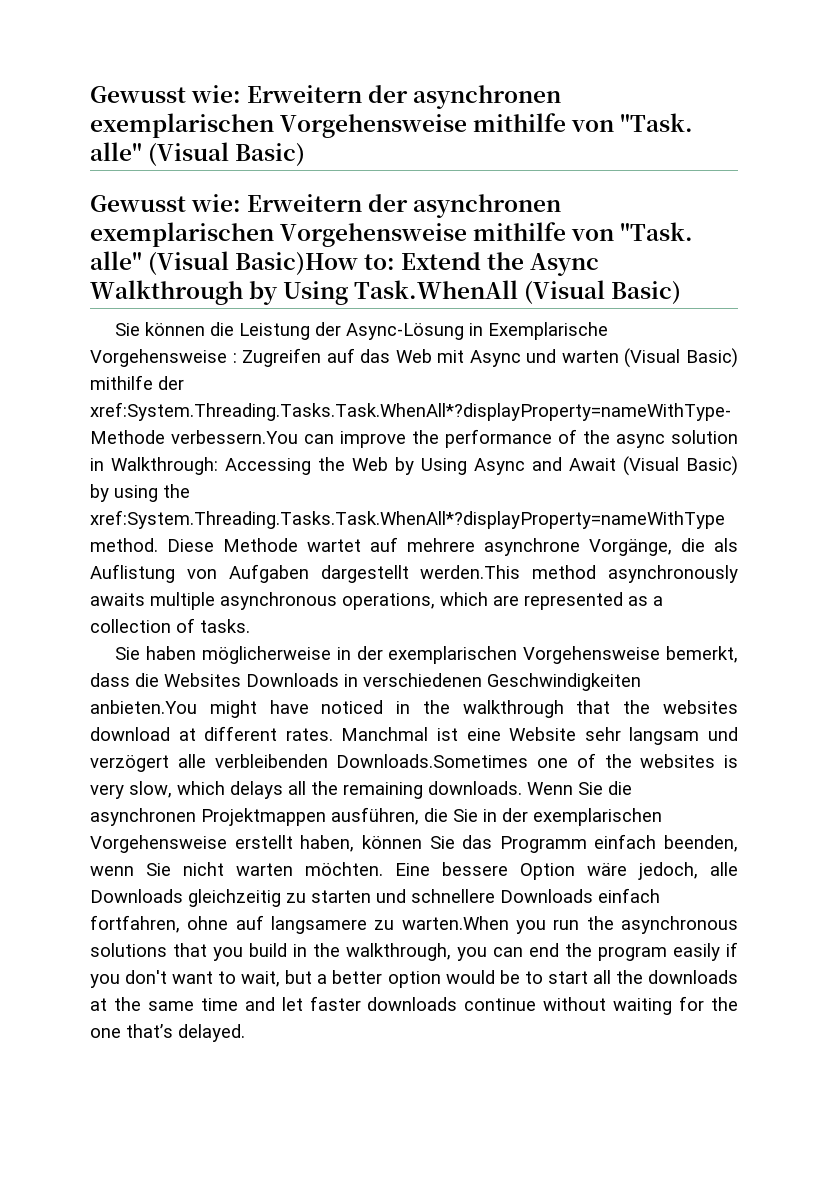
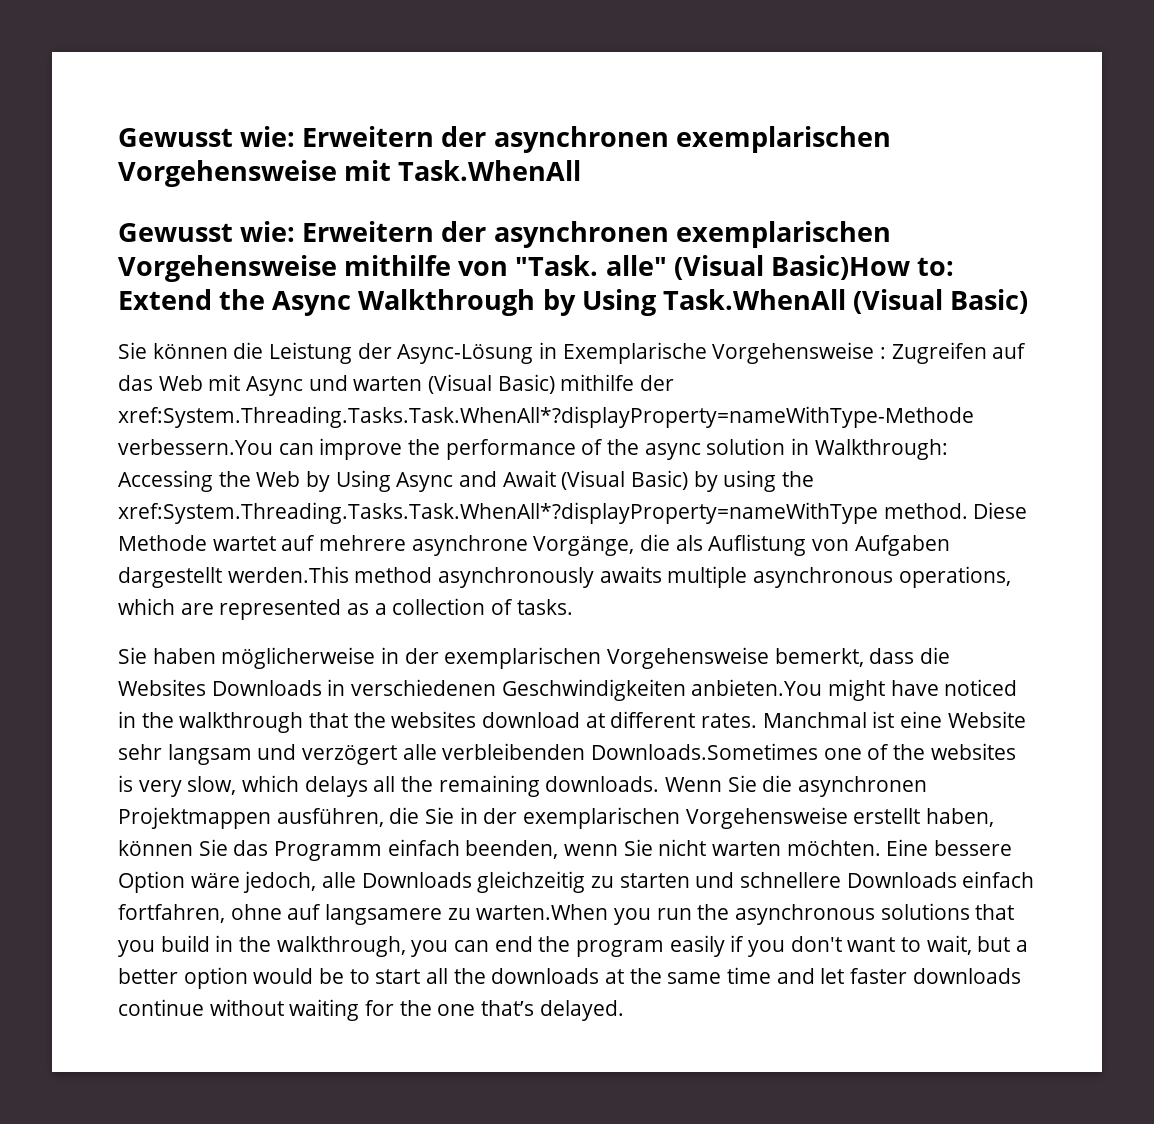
- Gewusst wie: Erweitern der asynchronen exemplarischen Vorgehensweise mithilfe von "Task. alle" (Visual Basic)
+ Gewusst wie: Erweitern der asynchronen exemplarischen Vorgehensweise mit Task.WhenAll

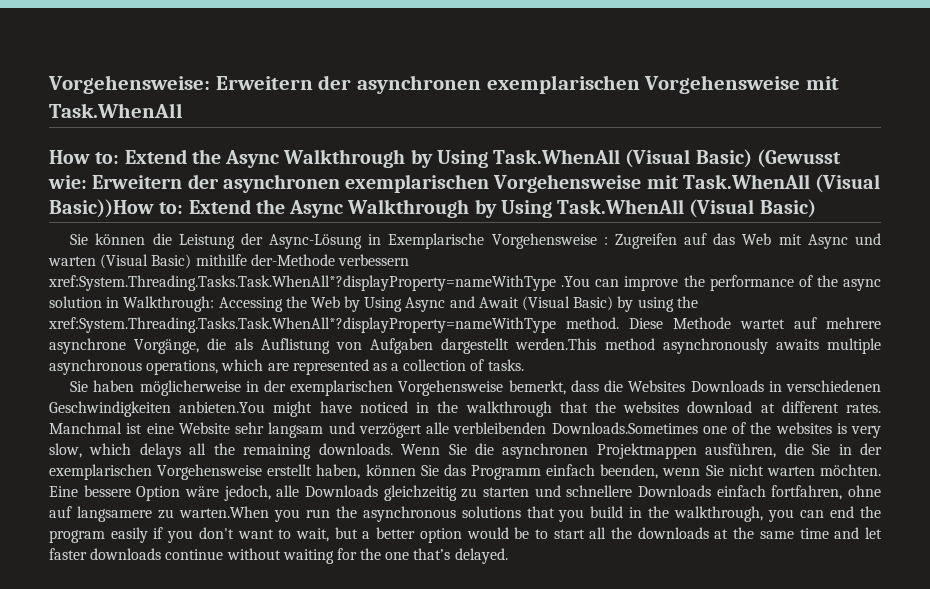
- Gewusst wie: Erweitern der asynchronen exemplarischen Vorgehensweise mit Task.WhenAll
- Gewusst wie: Erweitern der asynchronen exemplarischen Vorgehensweise mithilfe von "Task. alle" (Visual Basic)How to: Extend the Async Walkthrough by Using Task.WhenAll (Visual Basic)
+ Vorgehensweise: Erweitern der asynchronen exemplarischen Vorgehensweise mit Task.WhenAll
+ How to: Extend the Async Walkthrough by Using Task.WhenAll (Visual Basic) (Gewusst wie: Erweitern der asynchronen exemplarischen Vorgehensweise mit Task.WhenAll (Visual Basic))How to: Extend the Async Walkthrough by Using Task.WhenAll (Visual Basic)
- Sie können die Leistung der Async-Lösung in Exemplarische Vorgehensweise : Zugreifen auf das Web mit Async und warten (Visual Basic) mithilfe der xref:System.Threading.Tasks.Task.WhenAll*?displayProperty=nameWithType-Methode verbessern.You can improve the performance of the async solution in Walkthrough: Accessing the Web by Using Async and Await (Visual Basic) by using the xref:System.Threading.Tasks.Task.WhenAll*?displayProperty=nameWithType method.
+ Sie können die Leistung der Async-Lösung in Exemplarische Vorgehensweise : Zugreifen auf das Web mit Async und warten (Visual Basic) mithilfe der-Methode verbessern xref:System.Threading.Tasks.Task.WhenAll*?displayProperty=nameWithType .You can improve the performance of the async solution in Walkthrough: Accessing the Web by Using Async and Await (Visual Basic) by using the xref:System.Threading.Tasks.Task.WhenAll*?displayProperty=nameWithType method.

